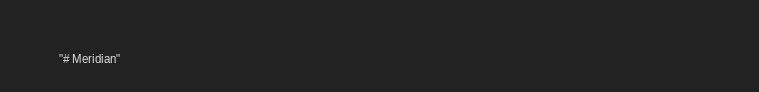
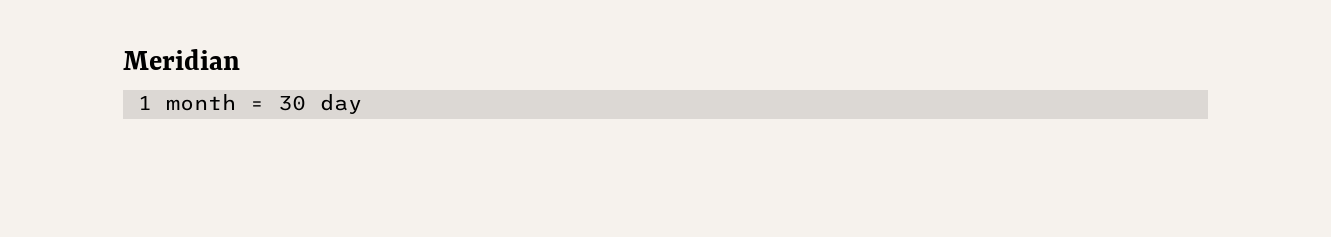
- "# Meridian"
+ Meridian
+ 1 month = 30 day

